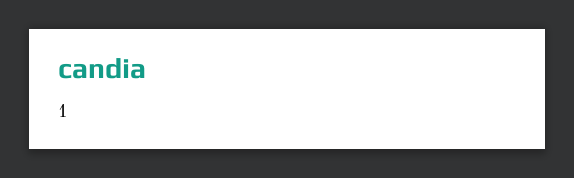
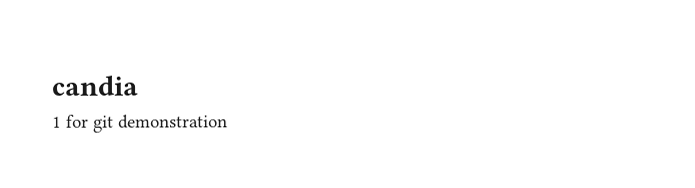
- 1
+ 1 for git demonstration

